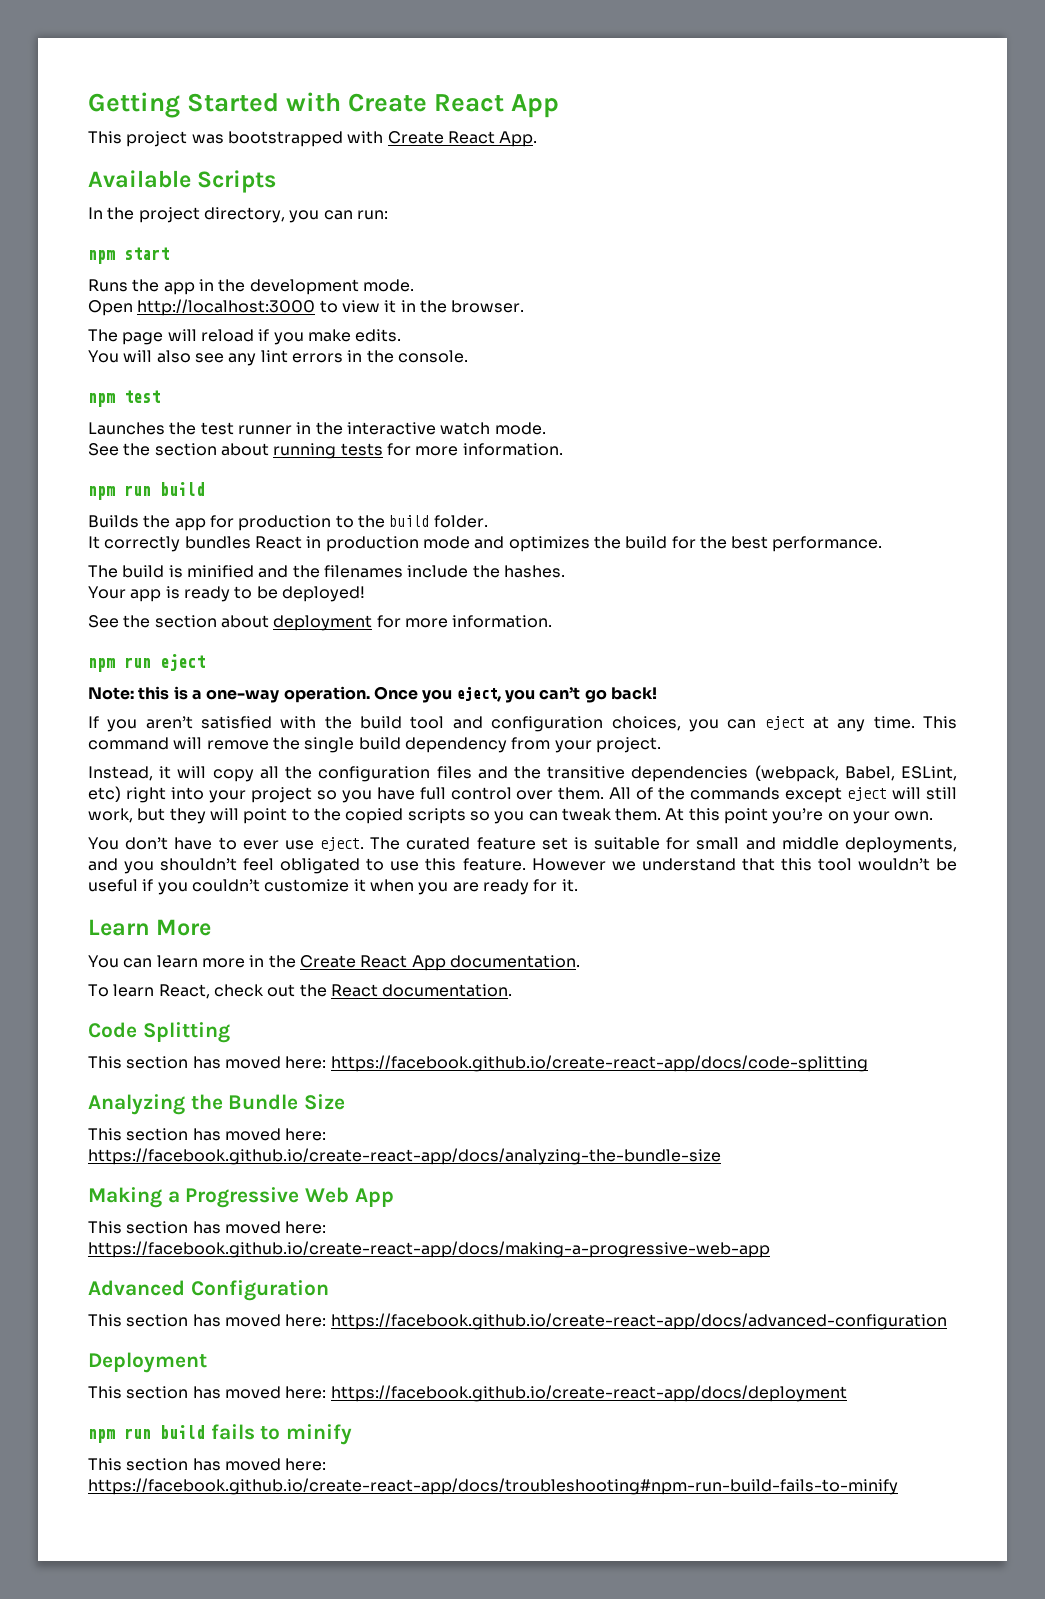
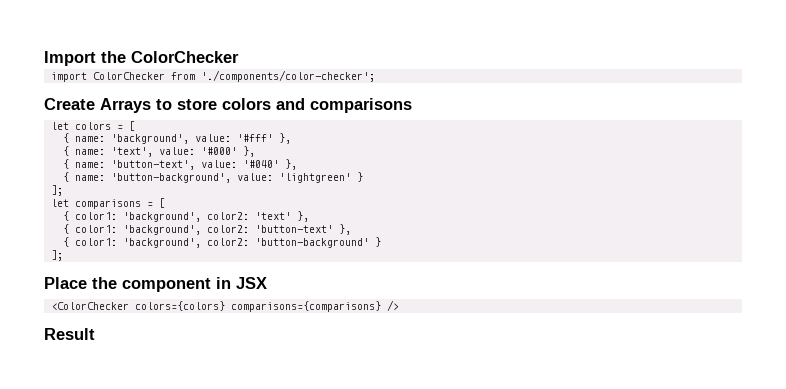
- Getting Started with Create React App
- This project was bootstrapped with Create React App.
- Available Scripts
- In the project directory, you can run:
- npm start
- Runs the app in the development mode.
- Open http://localhost:3000 to view it in the browser.
- The page will reload if you make edits.
- You will also see any lint errors in the console.
- npm test
- Launches the test runner in the interactive watch mode.
- See the section about running tests for more information.
- npm run build
- Builds the app for production to the build folder.
- It correctly bundles React in production mode and optimizes the build for the best performance.
- The build is minified and the filenames include the hashes.
- Your app is ready to be deployed!
- See the section about deployment for more information.
- npm run eject
- Note: this is a one-way operation. Once you eject, you can’t go back!
- If you aren’t satisfied with the build tool and configuration choices, you can eject at any time. This command will remove the single build dependency from your project.
- Instead, it will copy all the configuration files and the transitive dependencies (webpack, Babel, ESLint, etc) right into your project so you have full control over them. All of the commands except eject will still work, but they will point to the copied scripts so you can tweak them. At this point you’re on your own.
- You don’t have to ever use eject. The curated feature set is suitable for small and middle deployments, and you shouldn’t feel obligated to use this feature. However we understand that this tool wouldn’t be useful if you couldn’t customize it when you are ready for it.
- Learn More
- You can learn more in the Create React App documentation.
- To learn React, check out the React documentation.
- Code Splitting
- This section has moved here: https://facebook.github.io/create-react-app/docs/code-splitting
- Analyzing the Bundle Size
- This section has moved here: https://facebook.github.io/create-react-app/docs/analyzing-the-bundle-size
- Making a Progressive Web App
- This section has moved here: https://facebook.github.io/create-react-app/docs/making-a-progressive-web-app
- Advanced Configuration
- This section has moved here: https://facebook.github.io/create-react-app/docs/advanced-configuration
- Deployment
- This section has moved here: https://facebook.github.io/create-react-app/docs/deployment
- npm run build fails to minify
- This section has moved here: https://facebook.github.io/create-react-app/docs/troubleshooting#npm-run-build-fails-to-minify
+ Import the ColorChecker
+ import ColorChecker from './components/color-checker';
+ Create Arrays to store colors and comparisons
+ let colors = [
+ { name: 'background', value: '#fff' },
+ { name: 'text', value: '#000' },
+ { name: 'button-text', value: '#040' },
+ { name: 'button-background', value: 'lightgreen' }
+ ];
+ let comparisons = [
+ { color1: 'background', color2: 'text' },
+ { color1: 'background', color2: 'button-text' },
+ { color1: 'background', color2: 'button-background' }
+ ];
+ Place the component in JSX
+ <ColorChecker colors={colors} comparisons={comparisons} />
+ Result

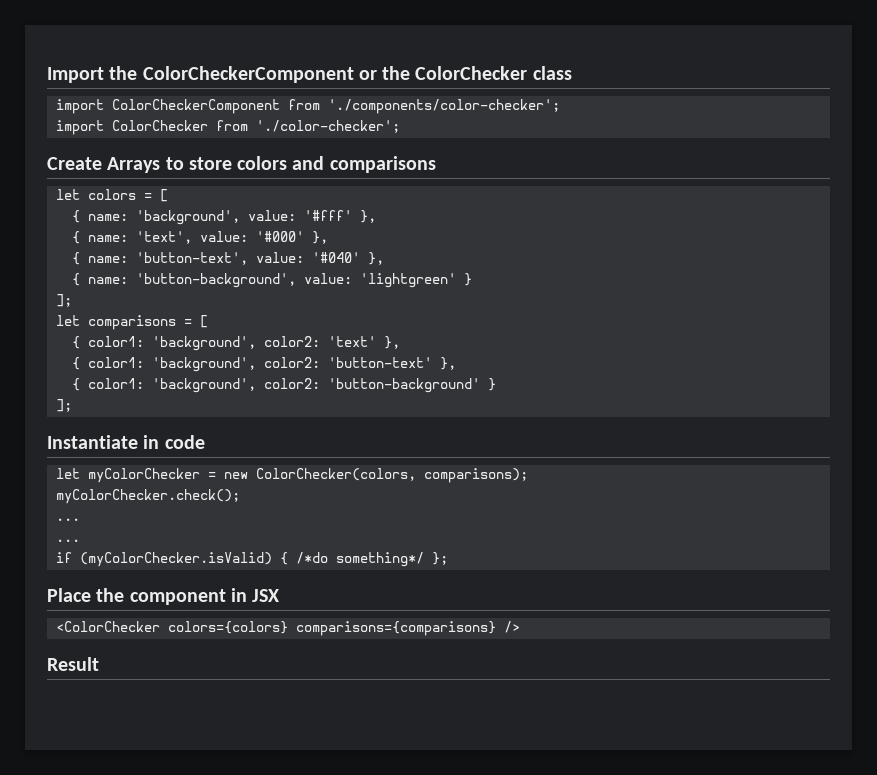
- Import the ColorChecker
+ Import the ColorCheckerComponent or the ColorChecker class
+ import ColorCheckerComponent from './components/color-checker';
- import ColorChecker from './components/color-checker';
+ import ColorChecker from './color-checker';
+ Instantiate in code
+ let myColorChecker = new ColorChecker(colors, comparisons);
+ myColorChecker.check();
+ ...
+ ...
+ if (myColorChecker.isValid) { /*do something*/ };

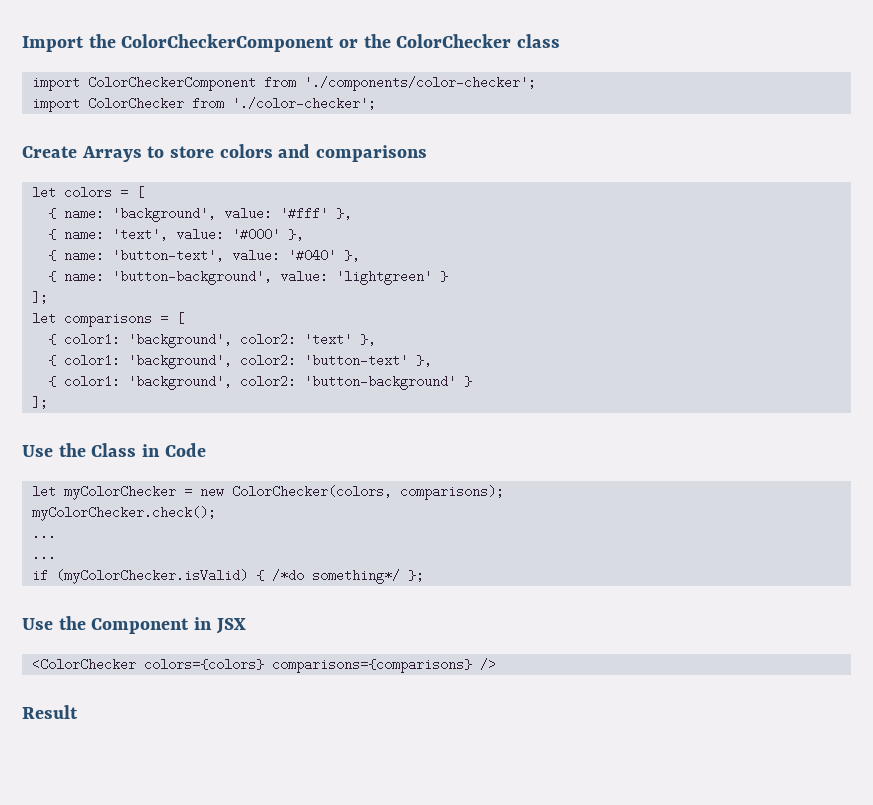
- Instantiate in code
+ Use the Class in Code
- Place the component in JSX
+ Use the Component in JSX

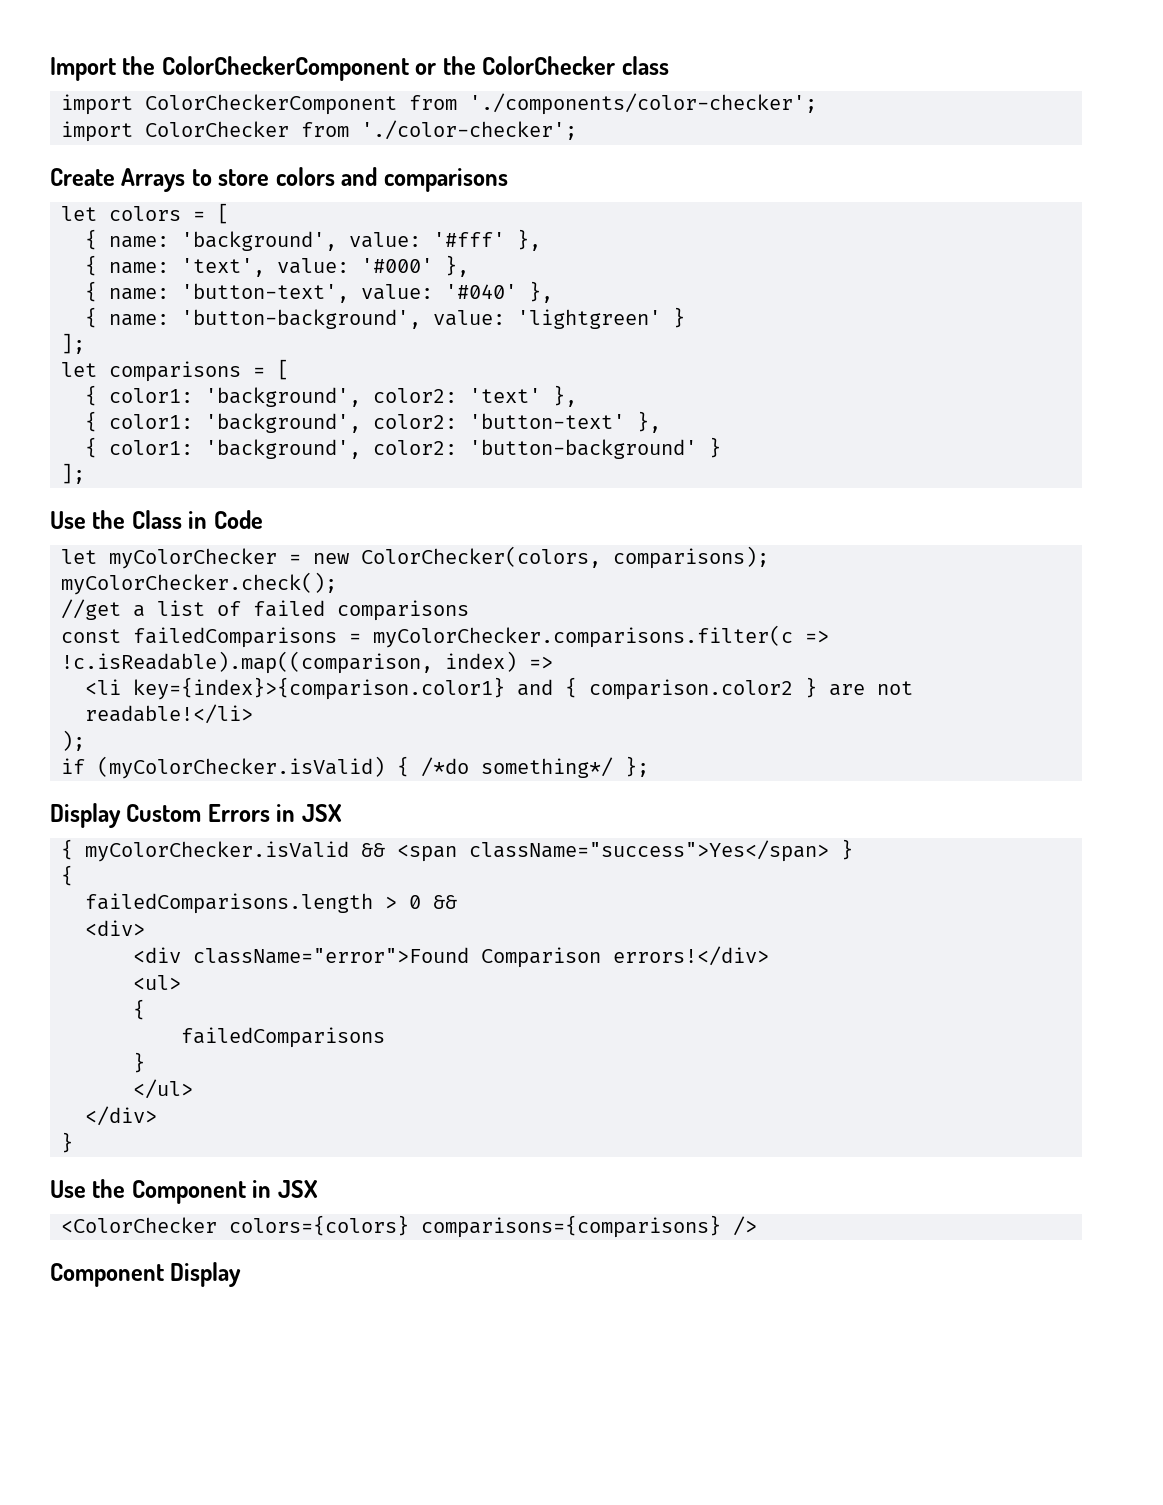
  myColorChecker.check();
- ...
- ...
+ //get a list of failed comparisons
+ const failedComparisons = myColorChecker.comparisons.filter(c => !c.isReadable).map((comparison, index) =>
+ <li key={index}>{comparison.color1} and { comparison.color2 } are not readable!</li>
+ );
+ Display Custom Errors in JSX
+ { myColorChecker.isValid && <span className="success">Yes</span> }
+ {
+ failedComparisons.length > 0 &&
+ <div>
+ <div className="error">Found Comparison errors!</div>
+ <ul>
+ {
+ failedComparisons
+ }
+ </ul>
+ </div>
+ }
- Result
+ Component Display

